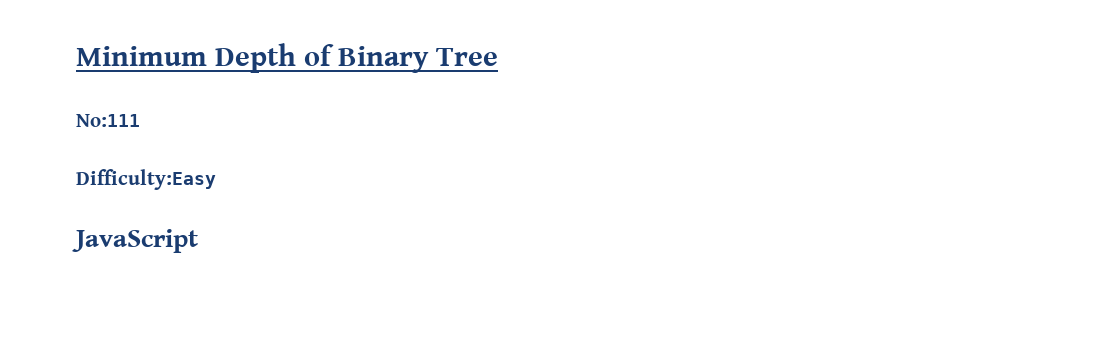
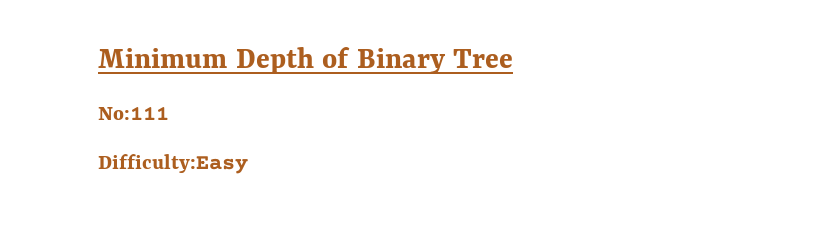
- JavaScript

